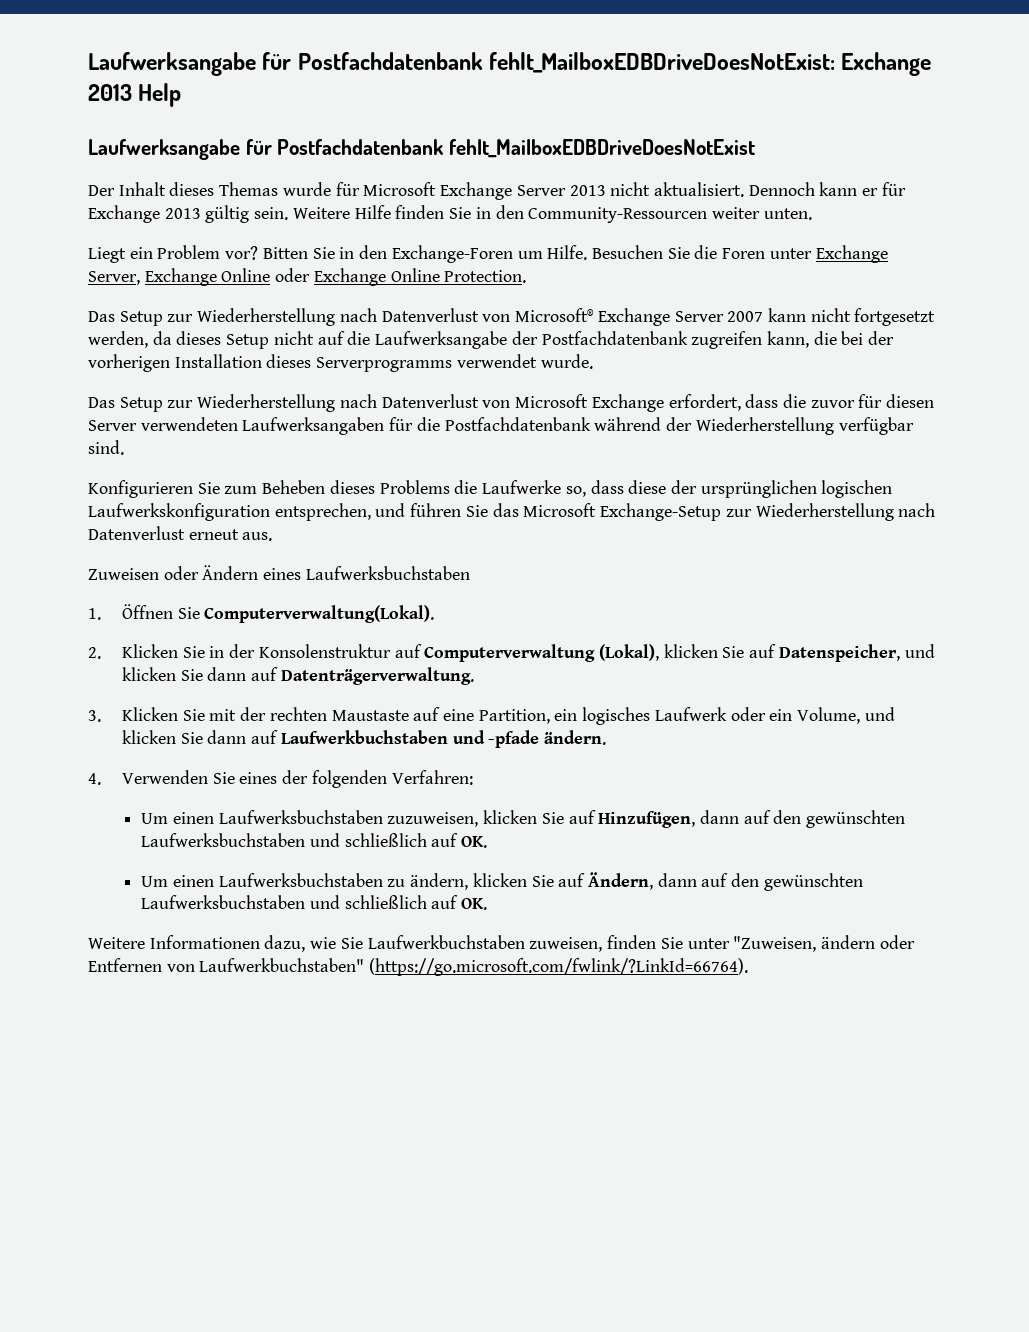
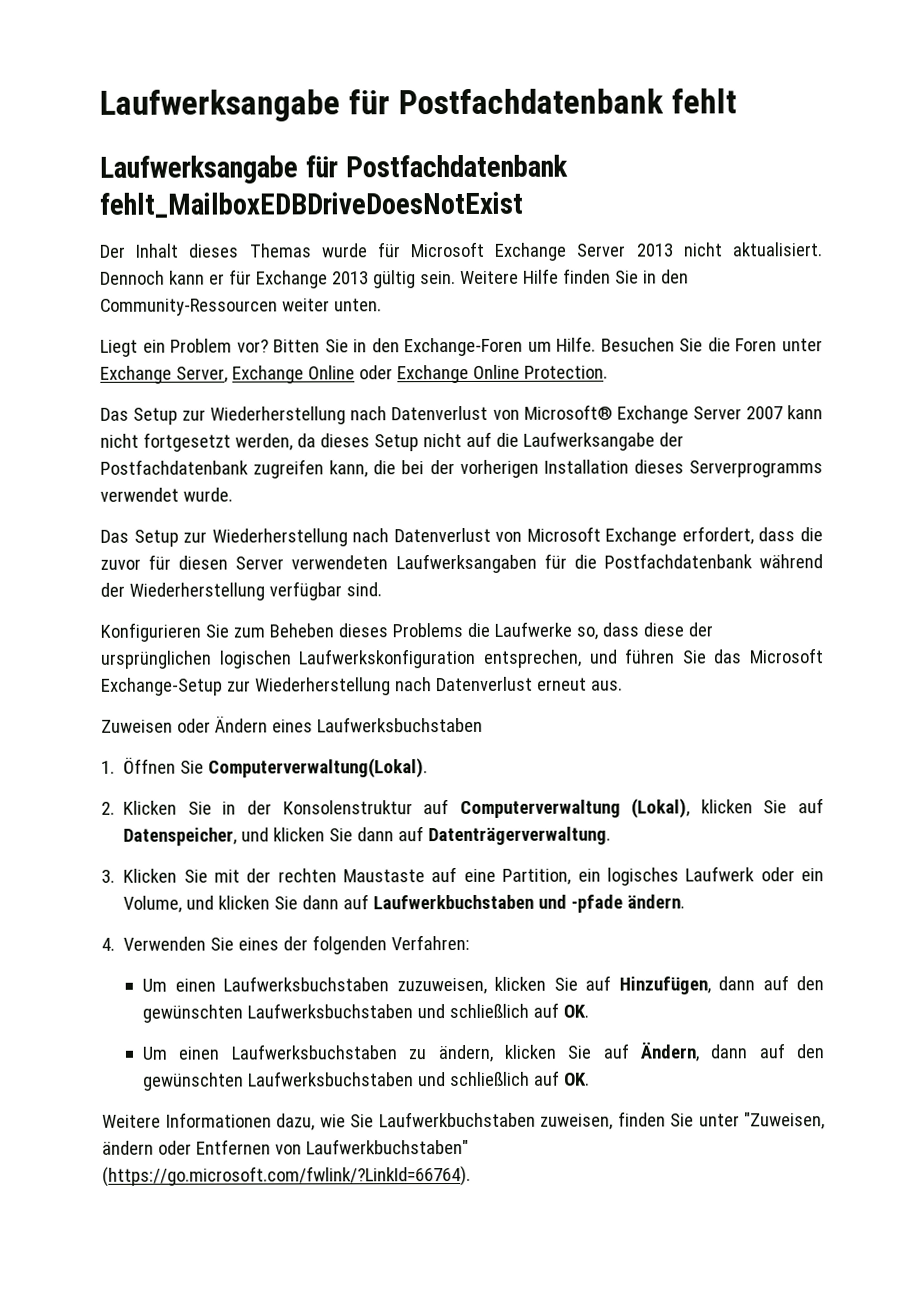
- Laufwerksangabe für Postfachdatenbank fehlt_MailboxEDBDriveDoesNotExist: Exchange 2013 Help
+ Laufwerksangabe für Postfachdatenbank fehlt

